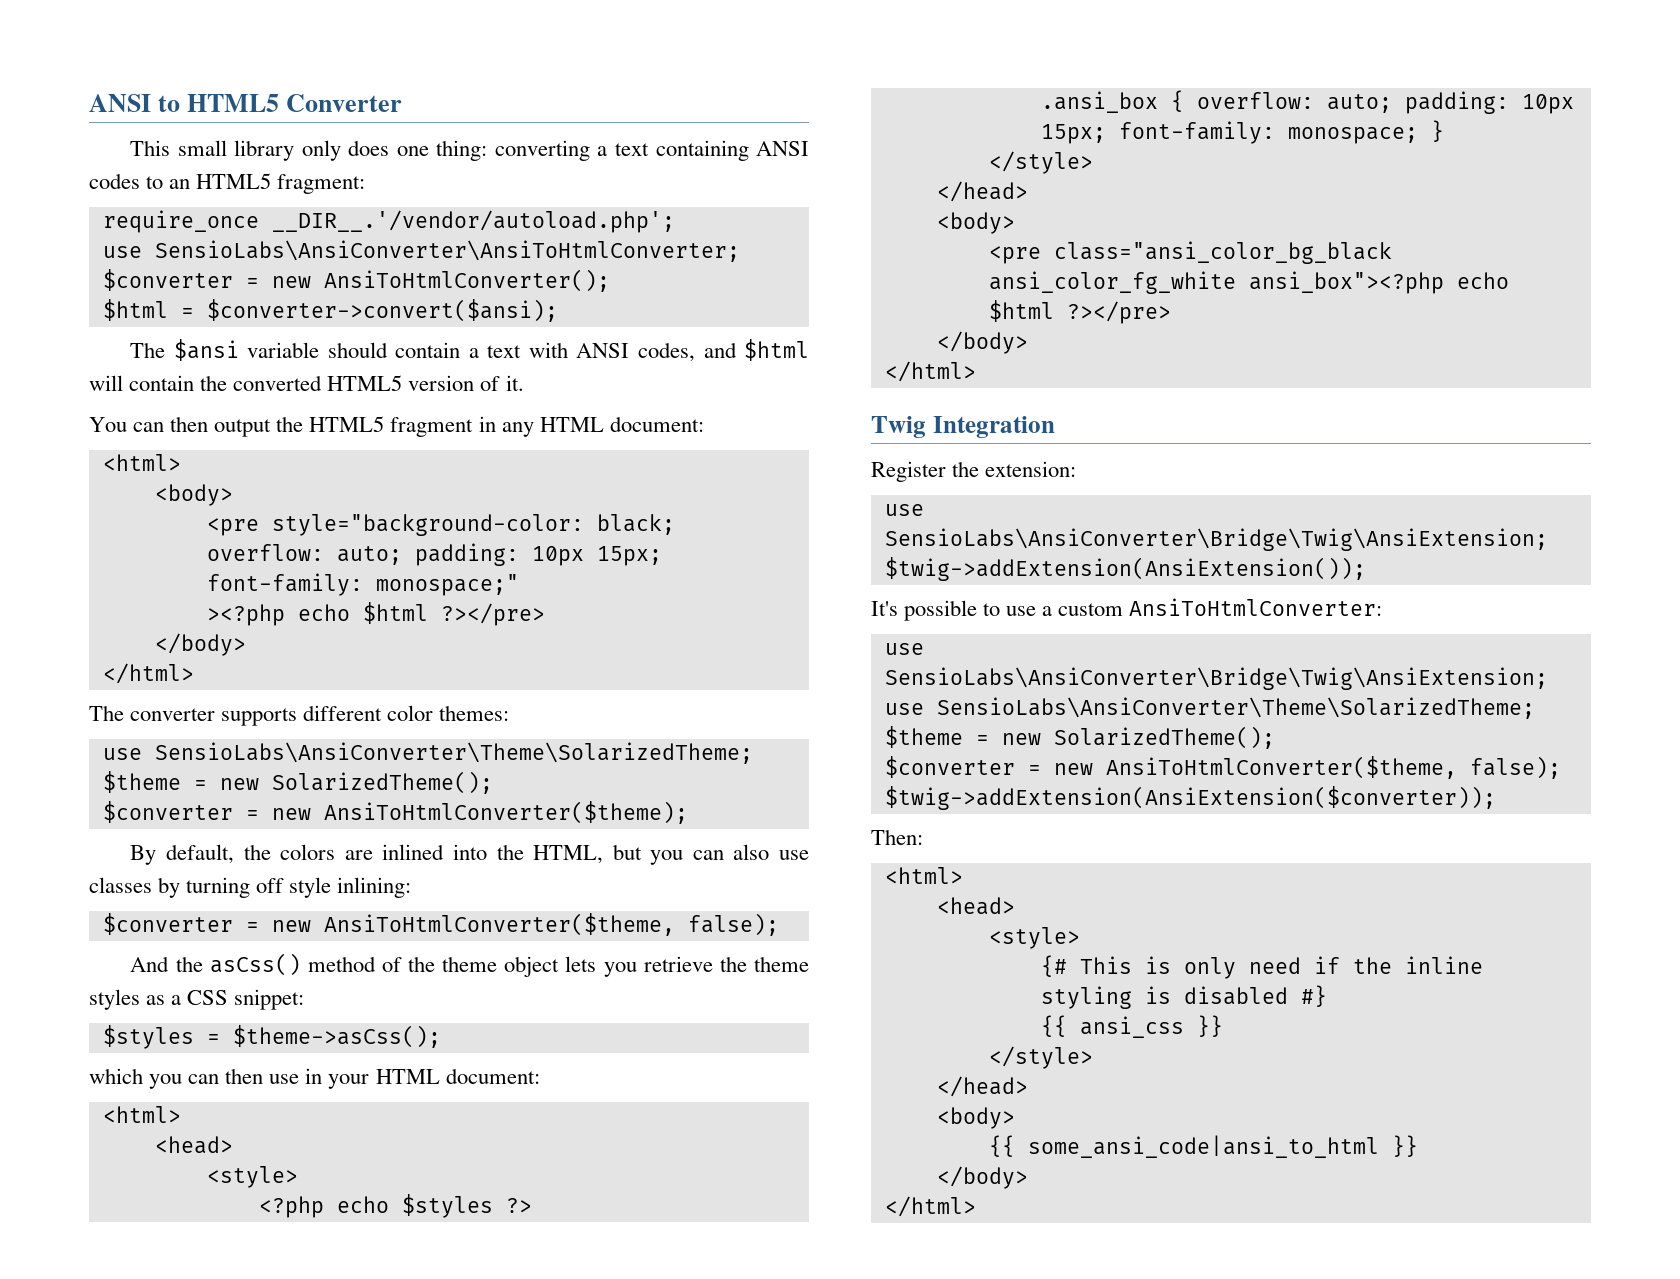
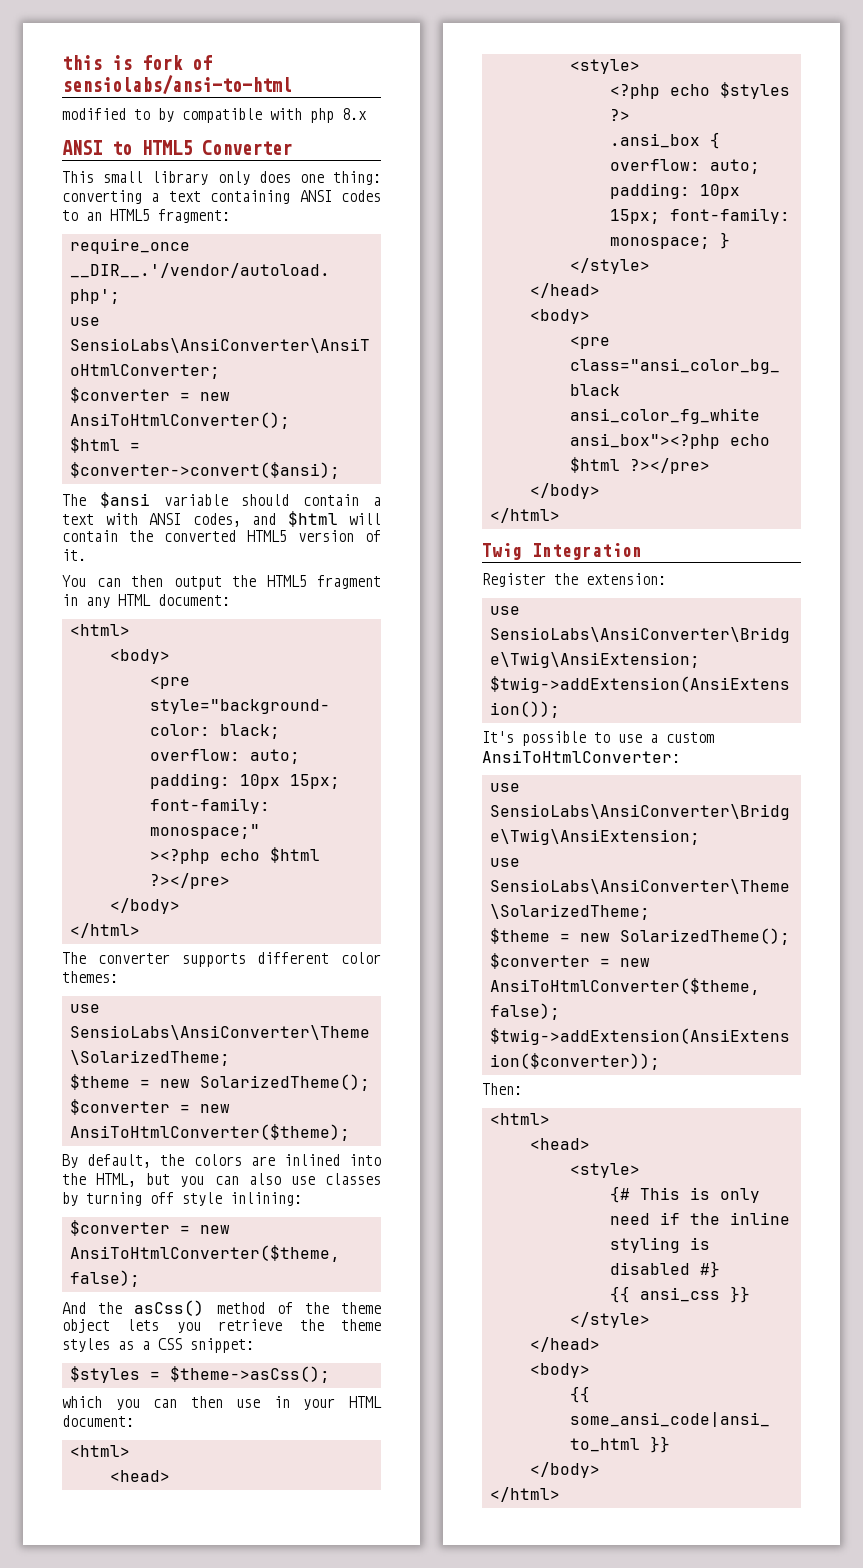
+ this is fork of sensiolabs/ansi-to-html
+ modified to by compatible with php 8.x

